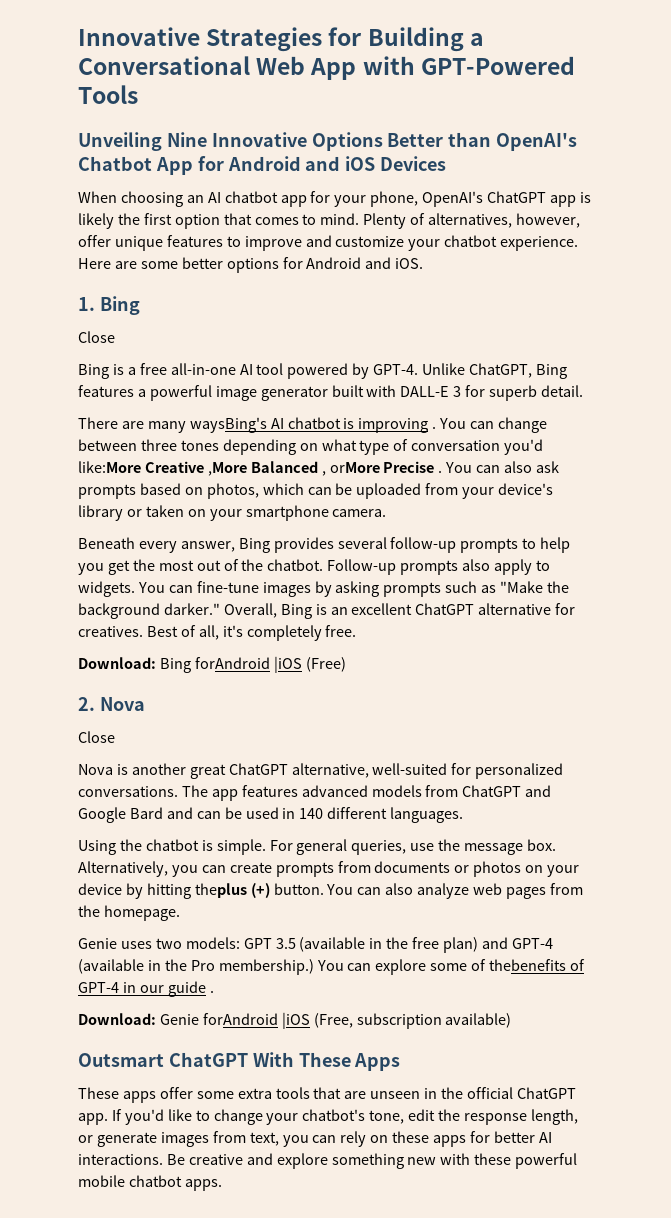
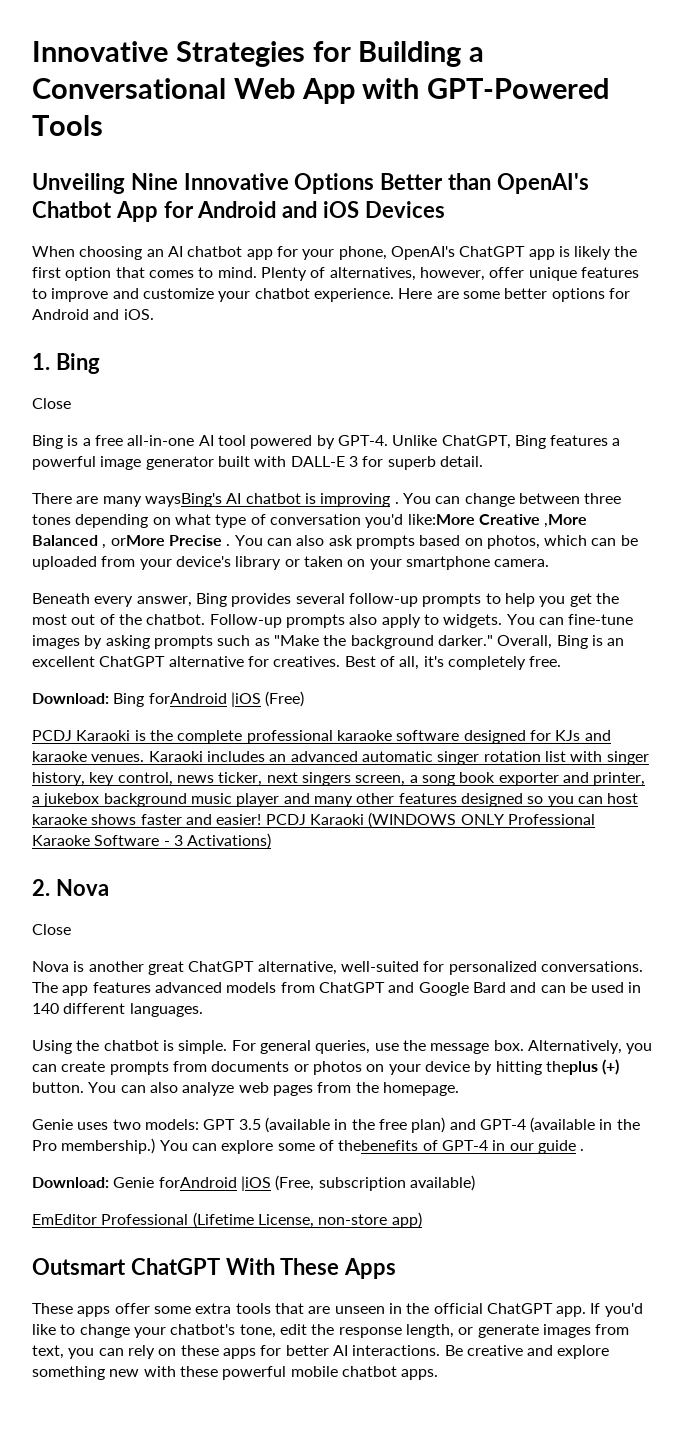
+ PCDJ Karaoki is the complete professional karaoke software designed for KJs and karaoke venues. Karaoki includes an advanced automatic singer rotation list with singer history, key control, news ticker, next singers screen, a song book exporter and printer, a jukebox background music player and many other features designed so you can host karaoke shows faster and easier! PCDJ Karaoki (WINDOWS ONLY Professional Karaoke Software - 3 Activations)
+ EmEditor Professional (Lifetime License, non-store app)

